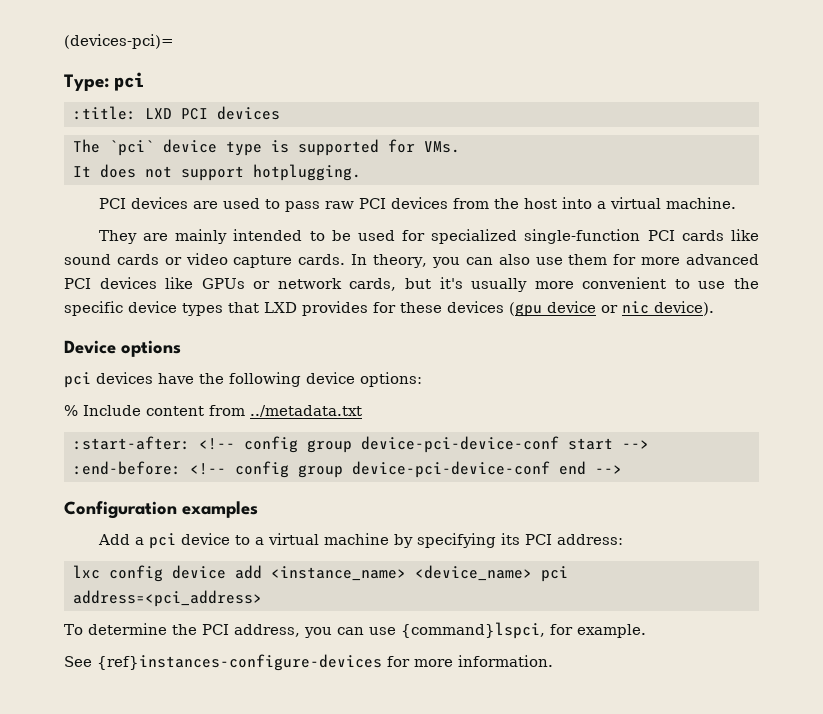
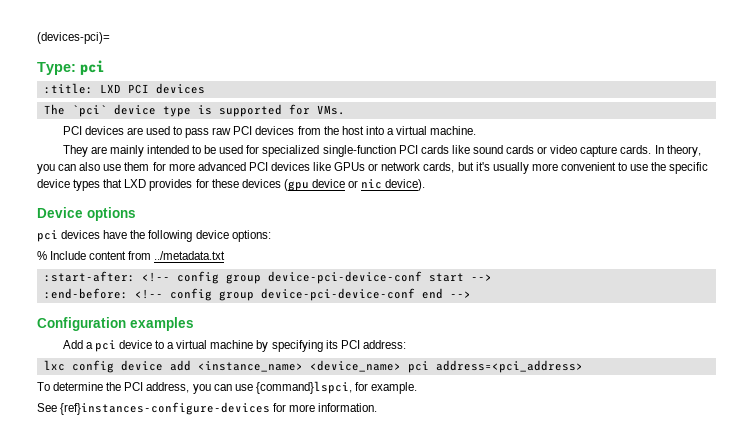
- It does not support hotplugging.

